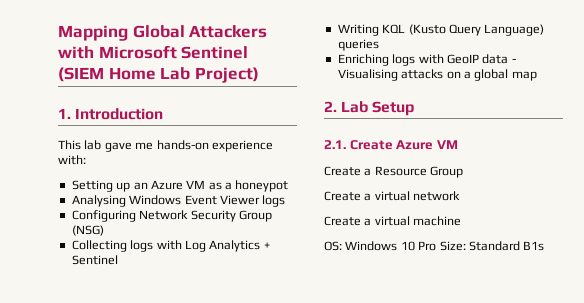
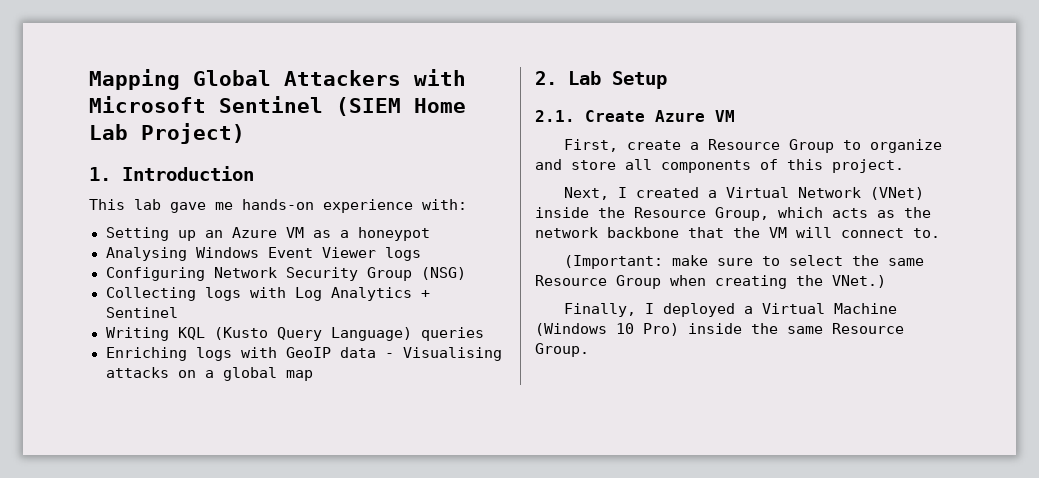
- Create a Resource Group
- Create a virtual network
- Create a virtual machine
- OS: Windows 10 Pro Size: Standard B1s
+ First, create a Resource Group to organize and store all components of this project.
+ Next, I created a Virtual Network (VNet) inside the Resource Group, which acts as the network backbone that the VM will connect to.
+ (Important: make sure to select the same Resource Group when creating the VNet.)
+ Finally, I deployed a Virtual Machine (Windows 10 Pro) inside the same Resource Group.

